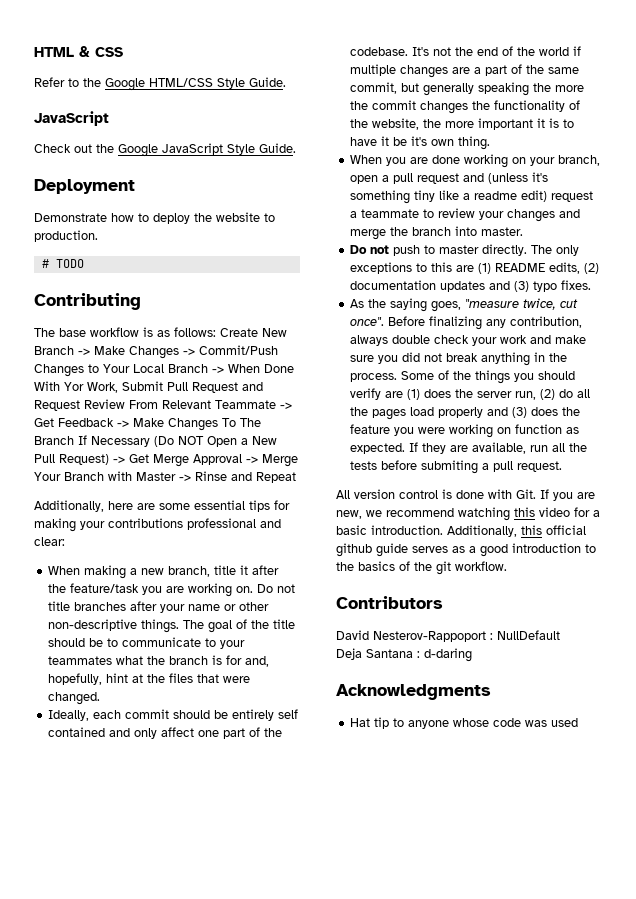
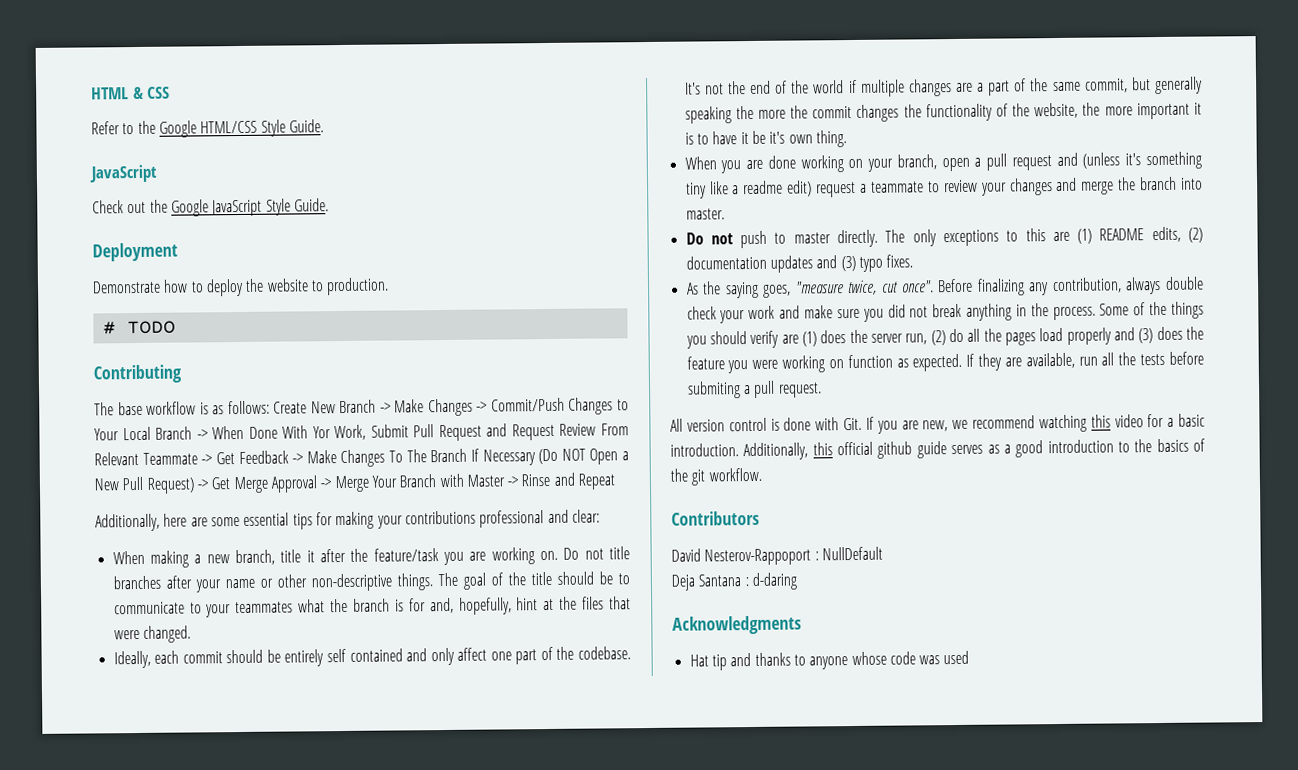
- Hat tip to anyone whose code was used
+ Hat tip and thanks to anyone whose code was used

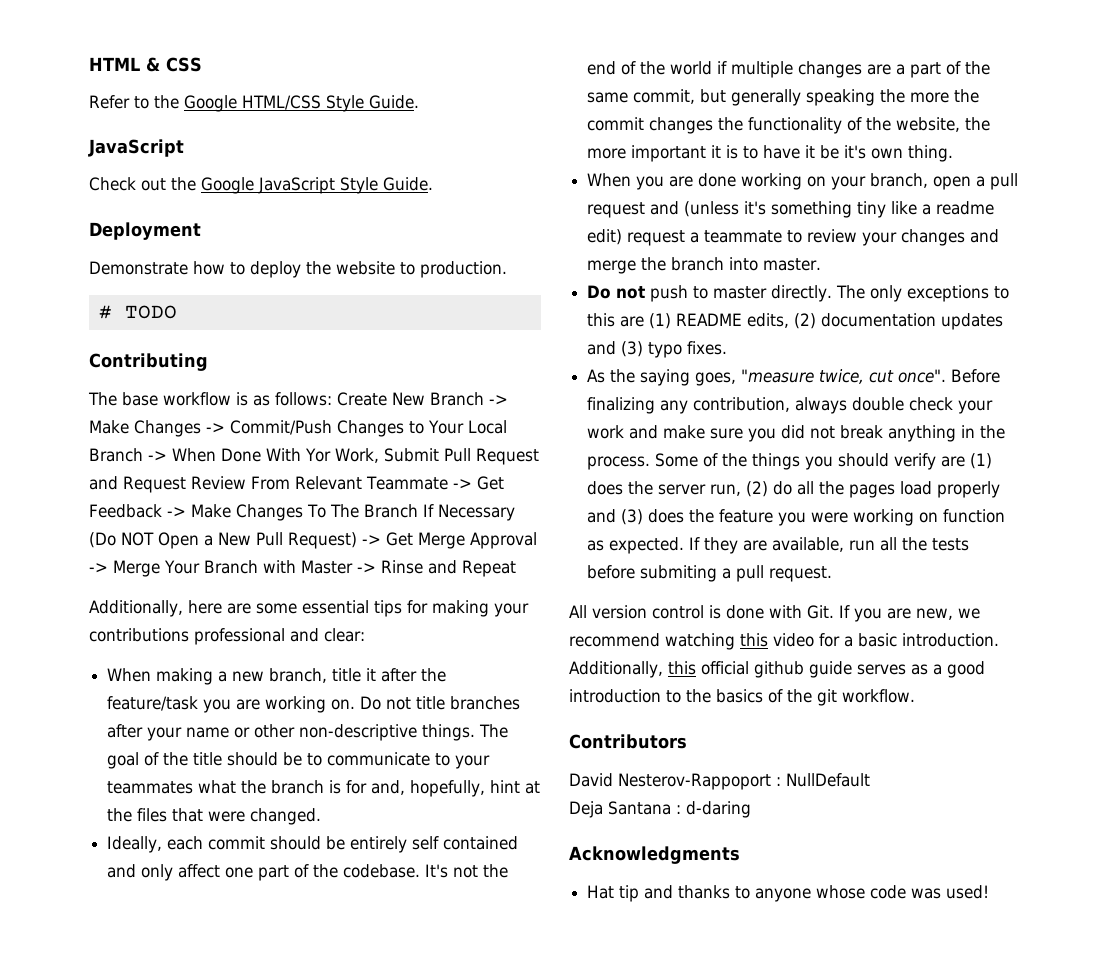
- Hat tip and thanks to anyone whose code was used
+ Hat tip and thanks to anyone whose code was used!

